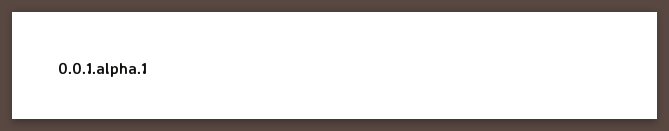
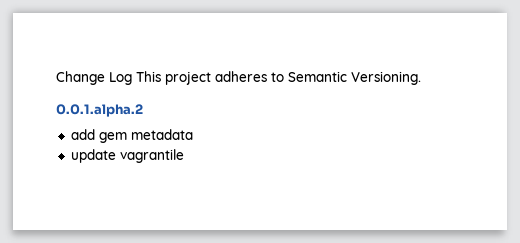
- 0.0.1.alpha.1
+ Change Log This project adheres to Semantic Versioning.
+ 0.0.1.alpha.2
+ add gem metadata
+ update vagrantile

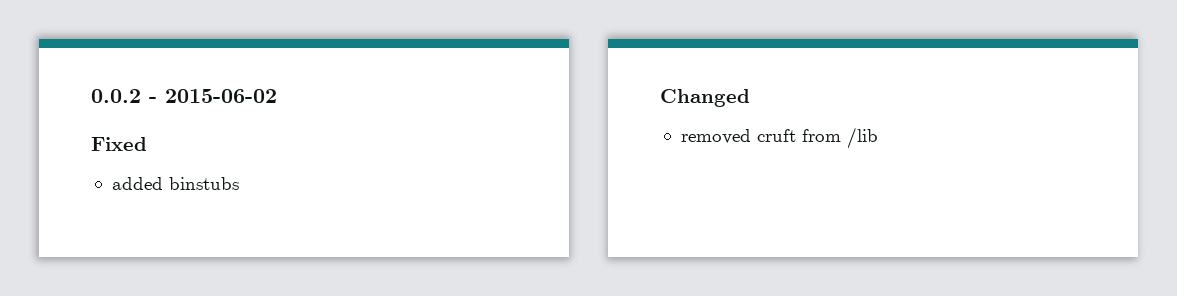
- Change Log This project adheres to Semantic Versioning.
- 0.0.1.alpha.2
- add gem metadata
- update vagrantile
+ 0.0.2 - 2015-06-02
+ Fixed
+ added binstubs
+ Changed
+ removed cruft from /lib

